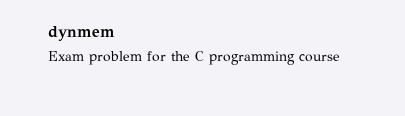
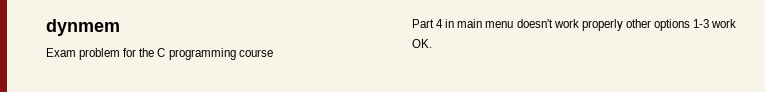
+ Part 4 in main menu doesn't work properly other options 1-3 work OK.

